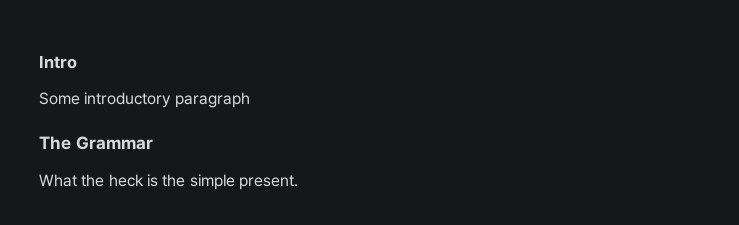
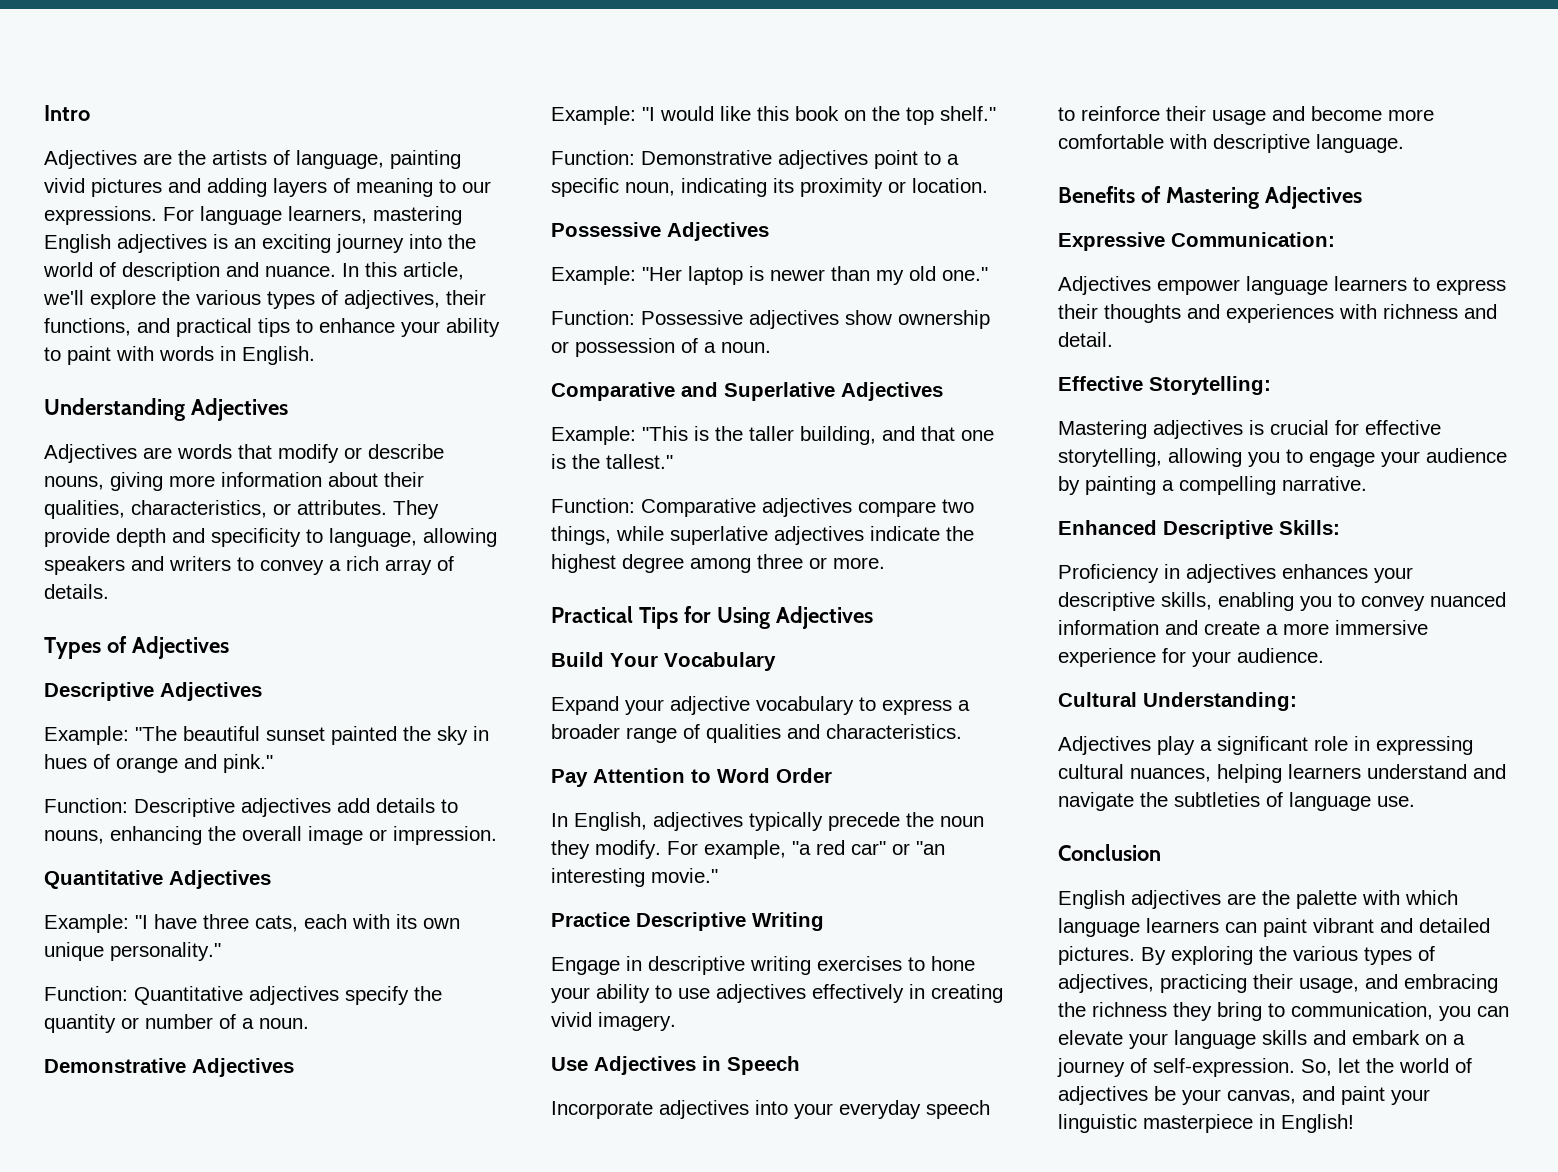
- Some introductory paragraph
- The Grammar
- What the heck is the simple present.
+ Adjectives are the artists of language, painting vivid pictures and adding layers of meaning to our expressions. For language learners, mastering English adjectives is an exciting journey into the world of description and nuance. In this article, we'll explore the various types of adjectives, their functions, and practical tips to enhance your ability to paint with words in English.
+ Understanding Adjectives
+ Adjectives are words that modify or describe nouns, giving more information about their qualities, characteristics, or attributes. They provide depth and specificity to language, allowing speakers and writers to convey a rich array of details.
+ Types of Adjectives
+ Descriptive Adjectives
+ Example: "The beautiful sunset painted the sky in hues of orange and pink."
+ Function: Descriptive adjectives add details to nouns, enhancing the overall image or impression.
+ Quantitative Adjectives
+ Example: "I have three cats, each with its own unique personality."
+ Function: Quantitative adjectives specify the quantity or number of a noun.
+ Demonstrative Adjectives
+ Example: "I would like this book on the top shelf."
+ Function: Demonstrative adjectives point to a specific noun, indicating its proximity or location.
+ Possessive Adjectives
+ Example: "Her laptop is newer than my old one."
+ Function: Possessive adjectives show ownership or possession of a noun.
+ Comparative and Superlative Adjectives
+ Example: "This is the taller building, and that one is the tallest."
+ Function: Comparative adjectives compare two things, while superlative adjectives indicate the highest degree among three or more.
+ Practical Tips for Using Adjectives
+ Build Your Vocabulary
+ Expand your adjective vocabulary to express a broader range of qualities and characteristics.
+ Pay Attention to Word Order
+ In English, adjectives typically precede the noun they modify. For example, "a red car" or "an interesting movie."
+ Practice Descriptive Writing
+ Engage in descriptive writing exercises to hone your ability to use adjectives effectively in creating vivid imagery.
+ Use Adjectives in Speech
+ Incorporate adjectives into your everyday speech to reinforce their usage and become more comfortable with descriptive language.
+ Benefits of Mastering Adjectives
+ Expressive Communication:
+ Adjectives empower language learners to express their thoughts and experiences with richness and detail.
+ Effective Storytelling:
+ Mastering adjectives is crucial for effective storytelling, allowing you to engage your audience by painting a compelling narrative.
+ Enhanced Descriptive Skills:
+ Proficiency in adjectives enhances your descriptive skills, enabling you to convey nuanced information and create a more immersive experience for your audience.
+ Cultural Understanding:
+ Adjectives play a significant role in expressing cultural nuances, helping learners understand and navigate the subtleties of language use.
+ Conclusion
+ English adjectives are the palette with which language learners can paint vibrant and detailed pictures. By exploring the various types of adjectives, practicing their usage, and embracing the richness they bring to communication, you can elevate your language skills and embark on a journey of self-expression. So, let the world of adjectives be your canvas, and paint your linguistic masterpiece in English!

